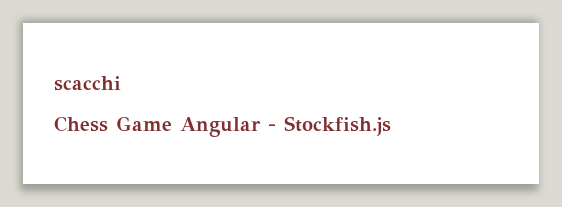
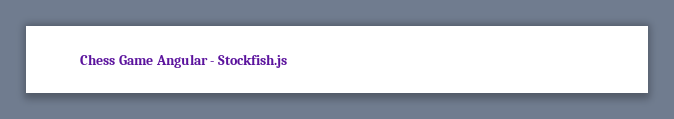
- scacchi

